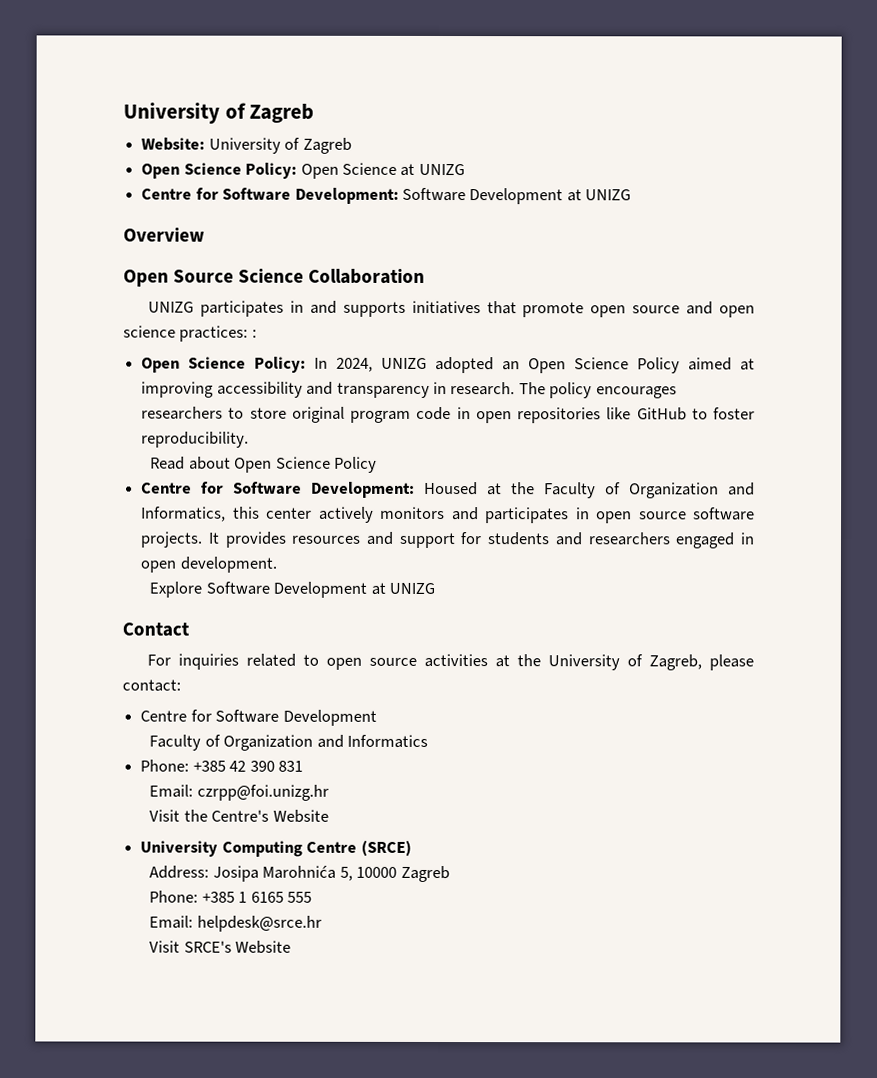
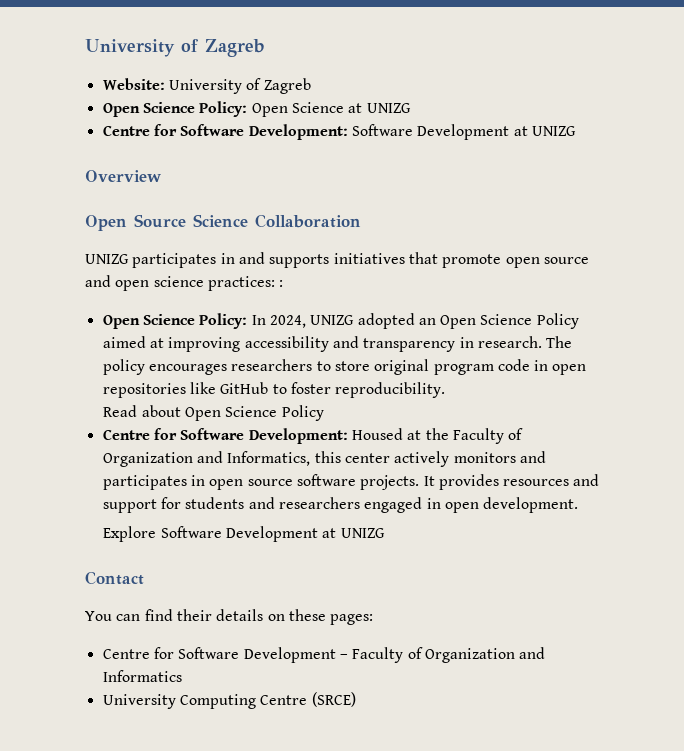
- For inquiries related to open source activities at the University of Zagreb, please contact:
+ You can find their details on these pages:
- Centre for Software Development
- Faculty of Organization and Informatics
+ Centre for Software Development – Faculty of Organization and Informatics
- Phone: +385 42 390 831
- Email: czrpp@foi.unizg.hr
- Visit the Centre's Website
  University Computing Centre (SRCE)
- Address: Josipa Marohnića 5, 10000 Zagreb
- Phone: +385 1 6165 555
- Email: helpdesk@srce.hr
- Visit SRCE's Website

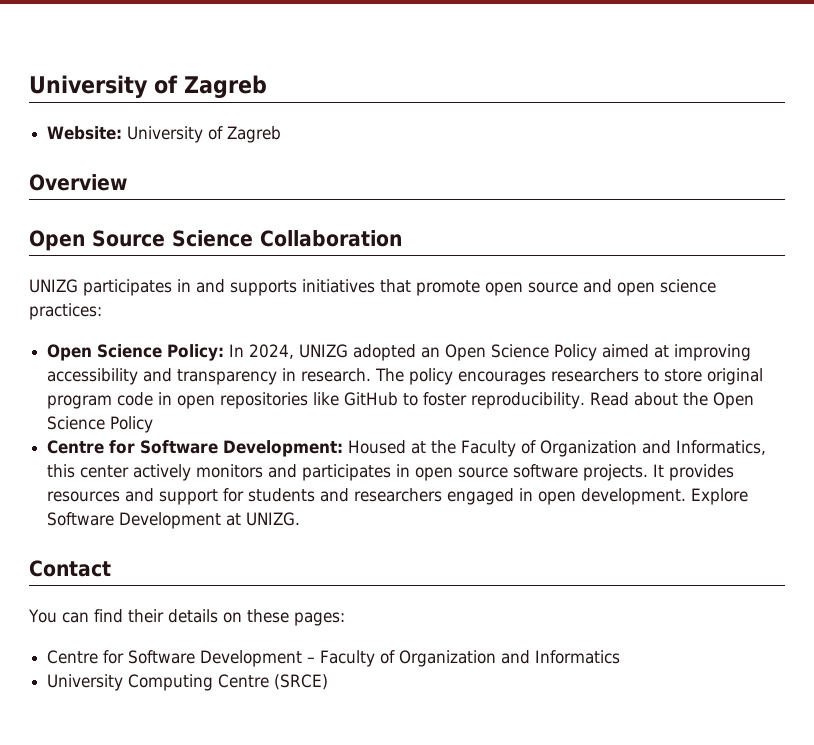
- Open Science Policy: Open Science at UNIZG
- Centre for Software Development: Software Development at UNIZG
- UNIZG participates in and supports initiatives that promote open source and open science practices: :
+ UNIZG participates in and supports initiatives that promote open source and open science practices:
- The policy encourages researchers to store original program code in open repositories like GitHub to foster reproducibility.
- Read about Open Science Policy
+ The policy encourages researchers to store original program code in open repositories like GitHub to foster reproducibility. Read about the Open Science Policy
- It provides resources and support for students and researchers engaged in open development.
- Explore Software Development at UNIZG
+ It provides resources and support for students and researchers engaged in open development. Explore Software Development at UNIZG.

